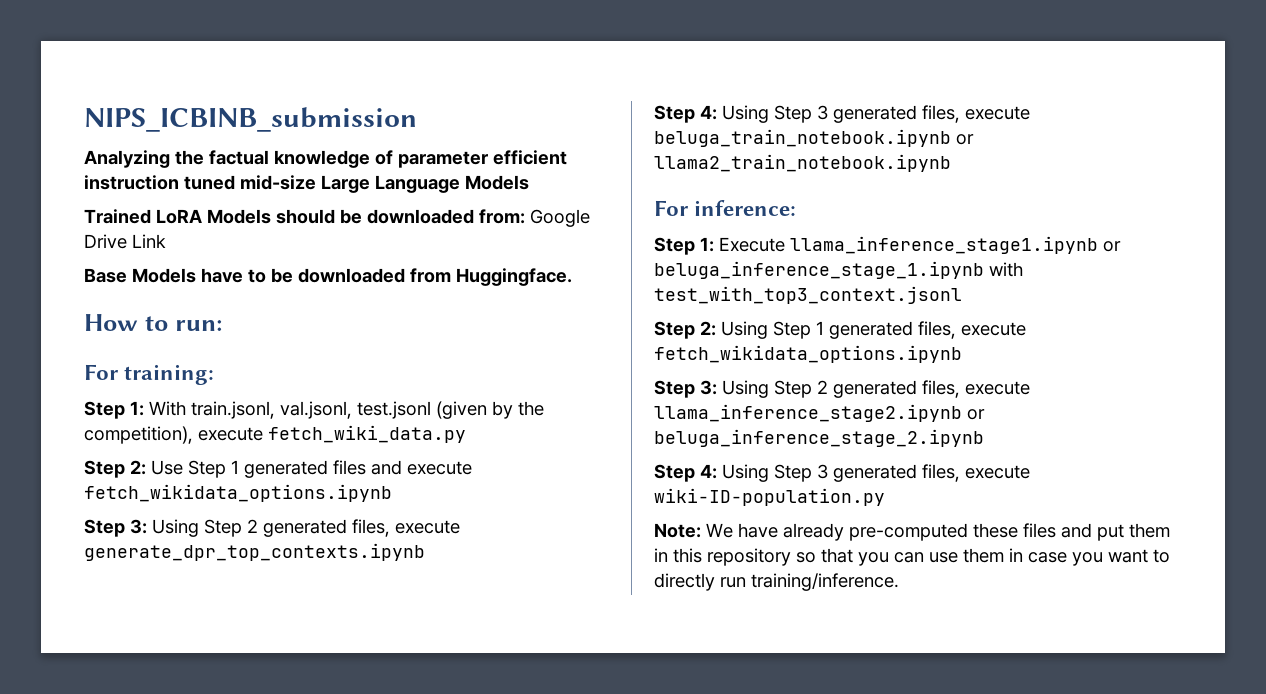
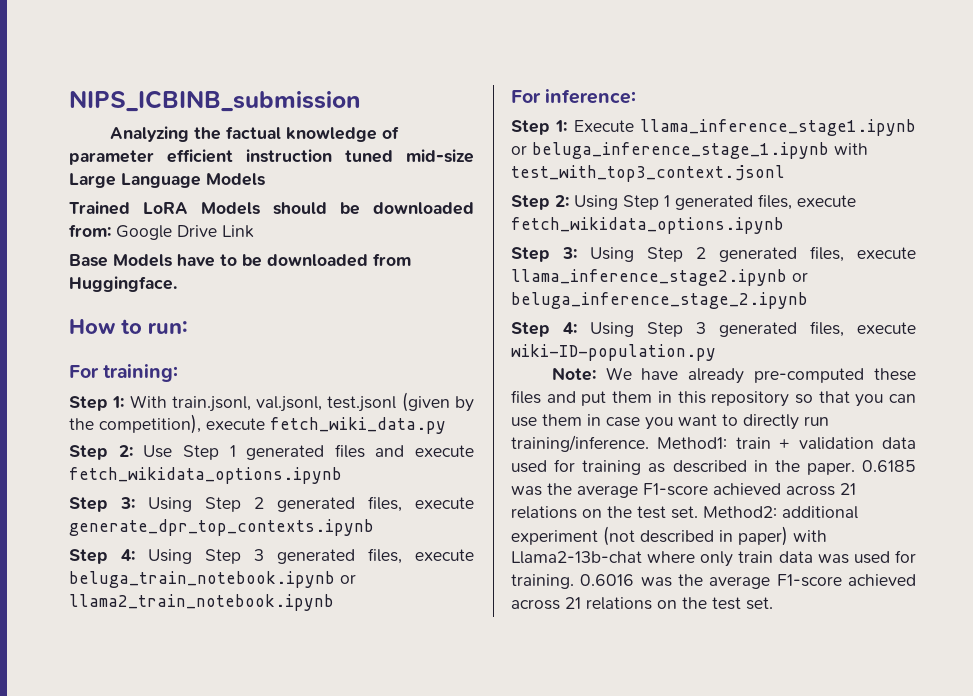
+ Method1: train + validation data used for training as described in the paper. 0.6185 was the average F1-score achieved across 21 relations on the test set. Method2: additional experiment (not described in paper) with Llama2-13b-chat where only train data was used for training. 0.6016 was the average F1-score achieved across 21 relations on the test set.

